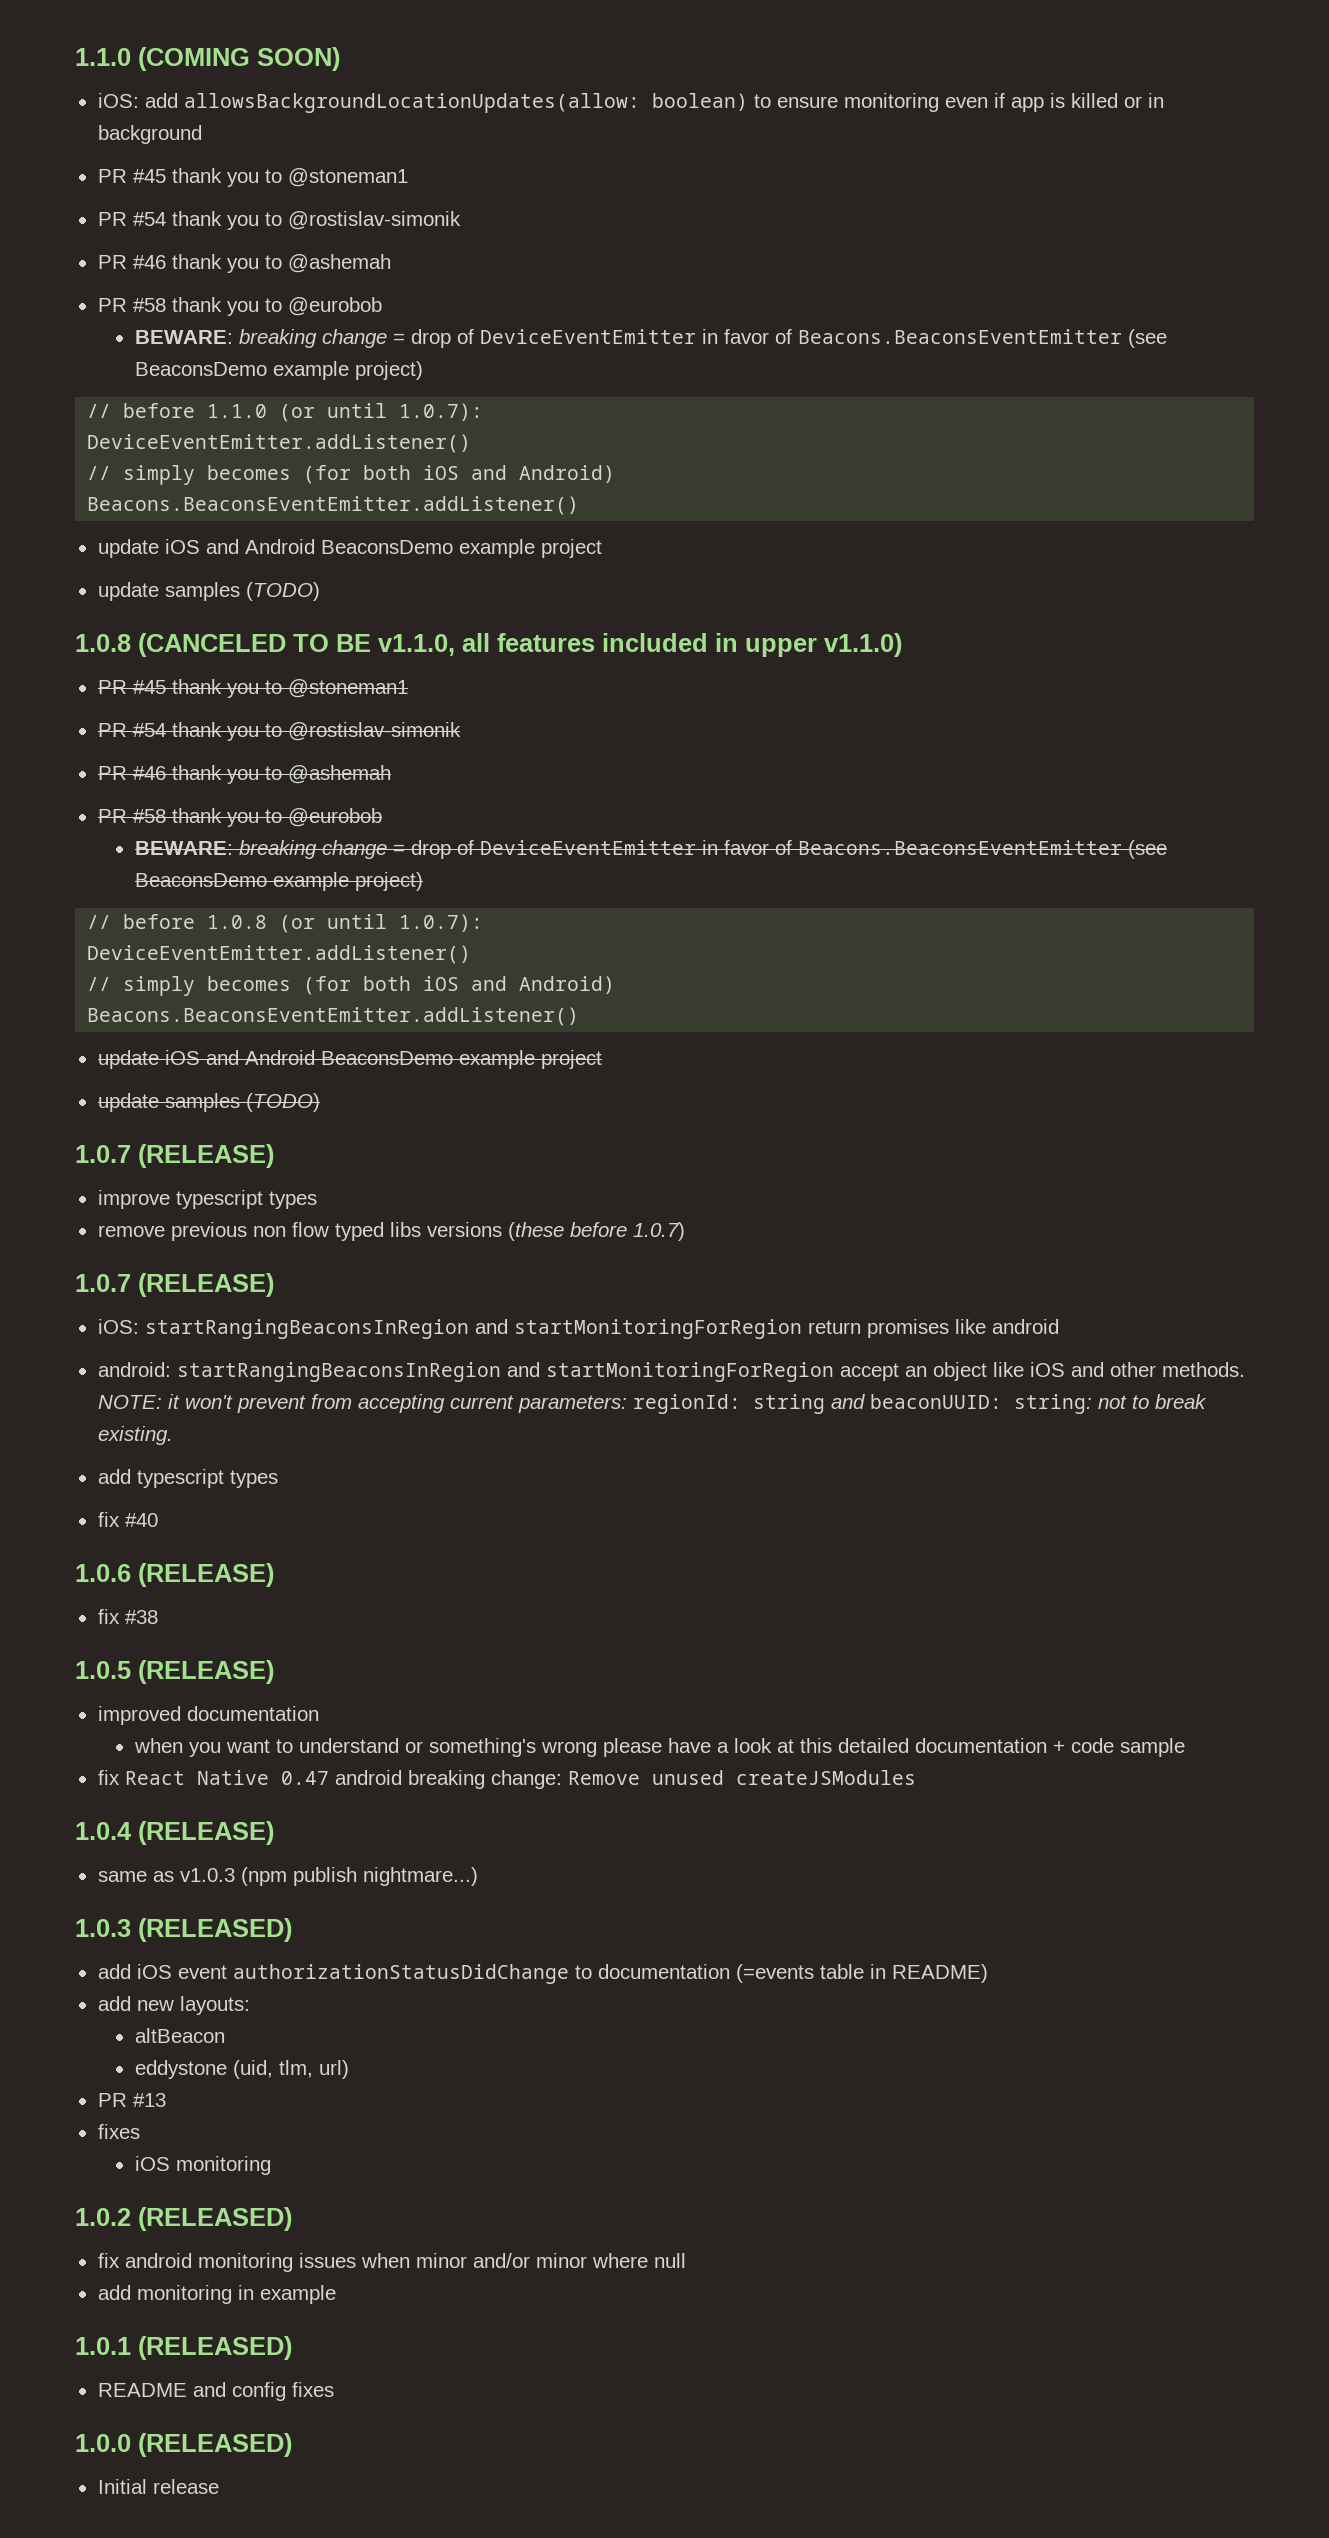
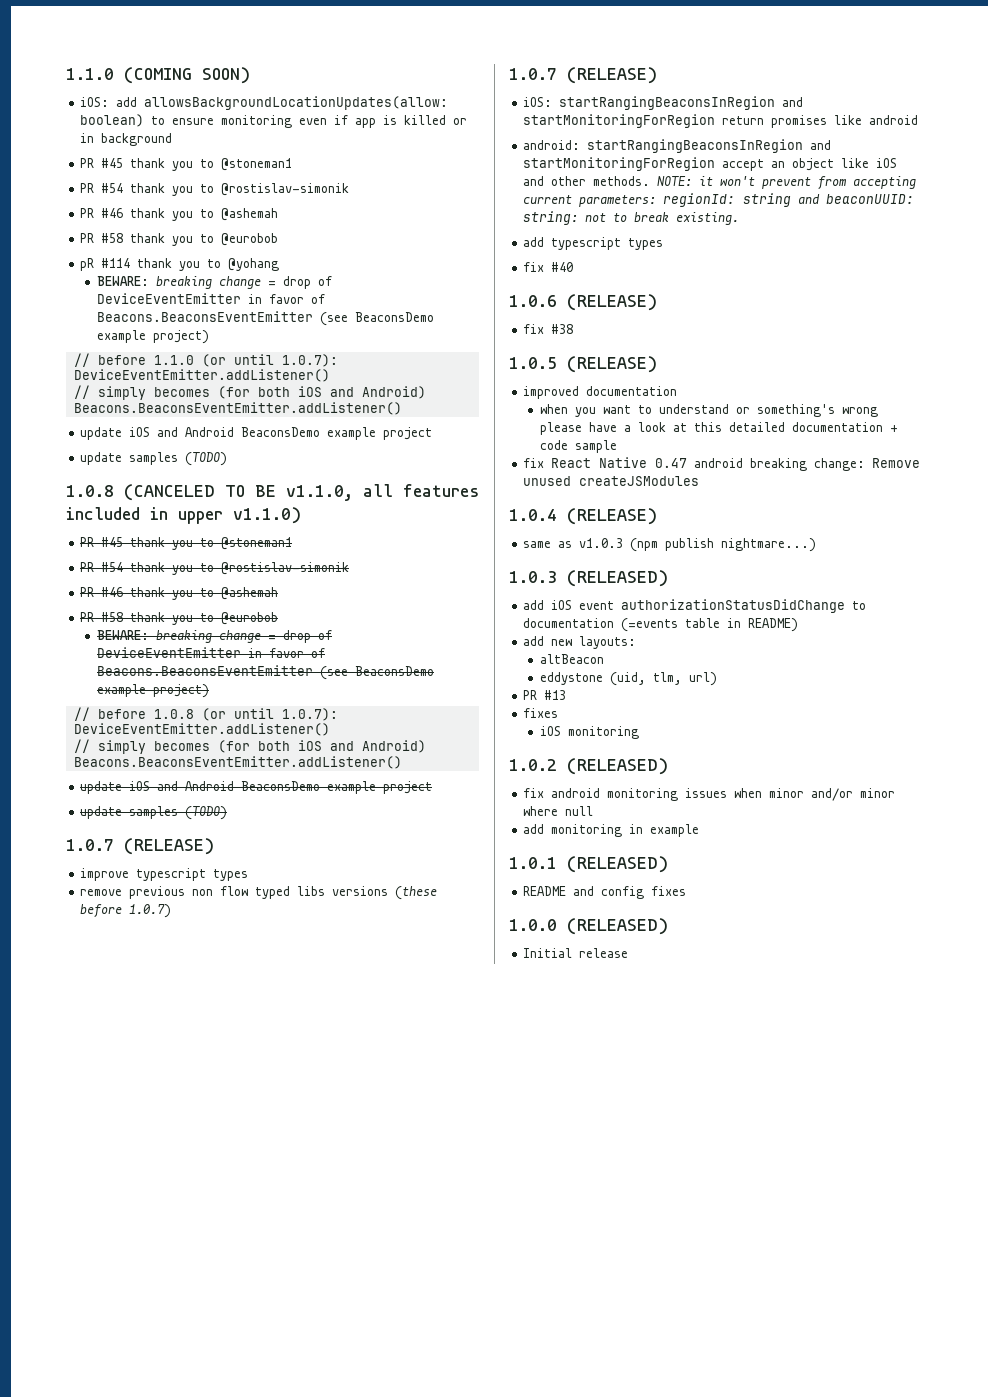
+ pR #114 thank you to @yohang

